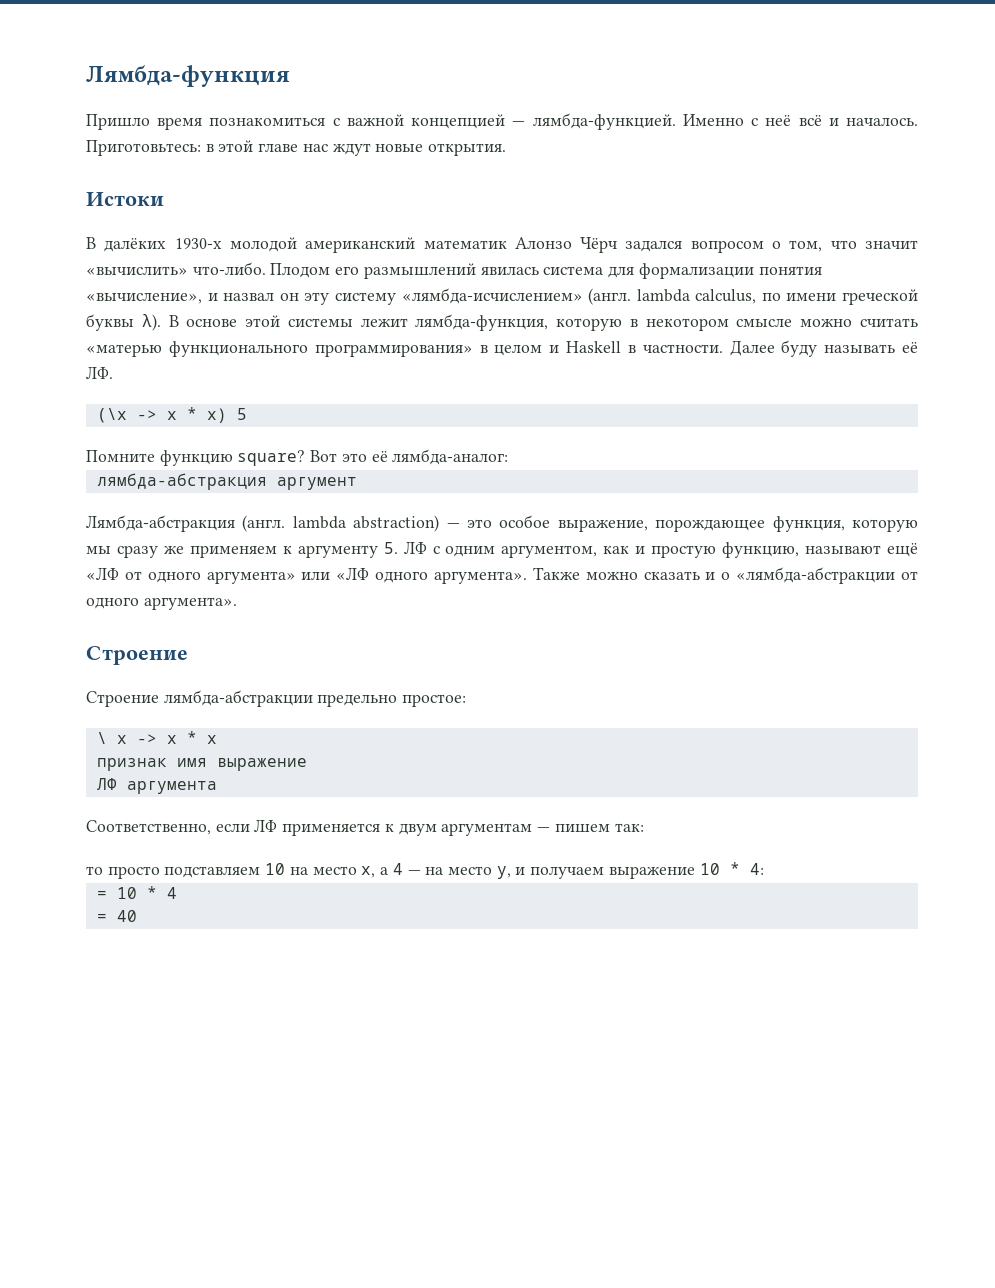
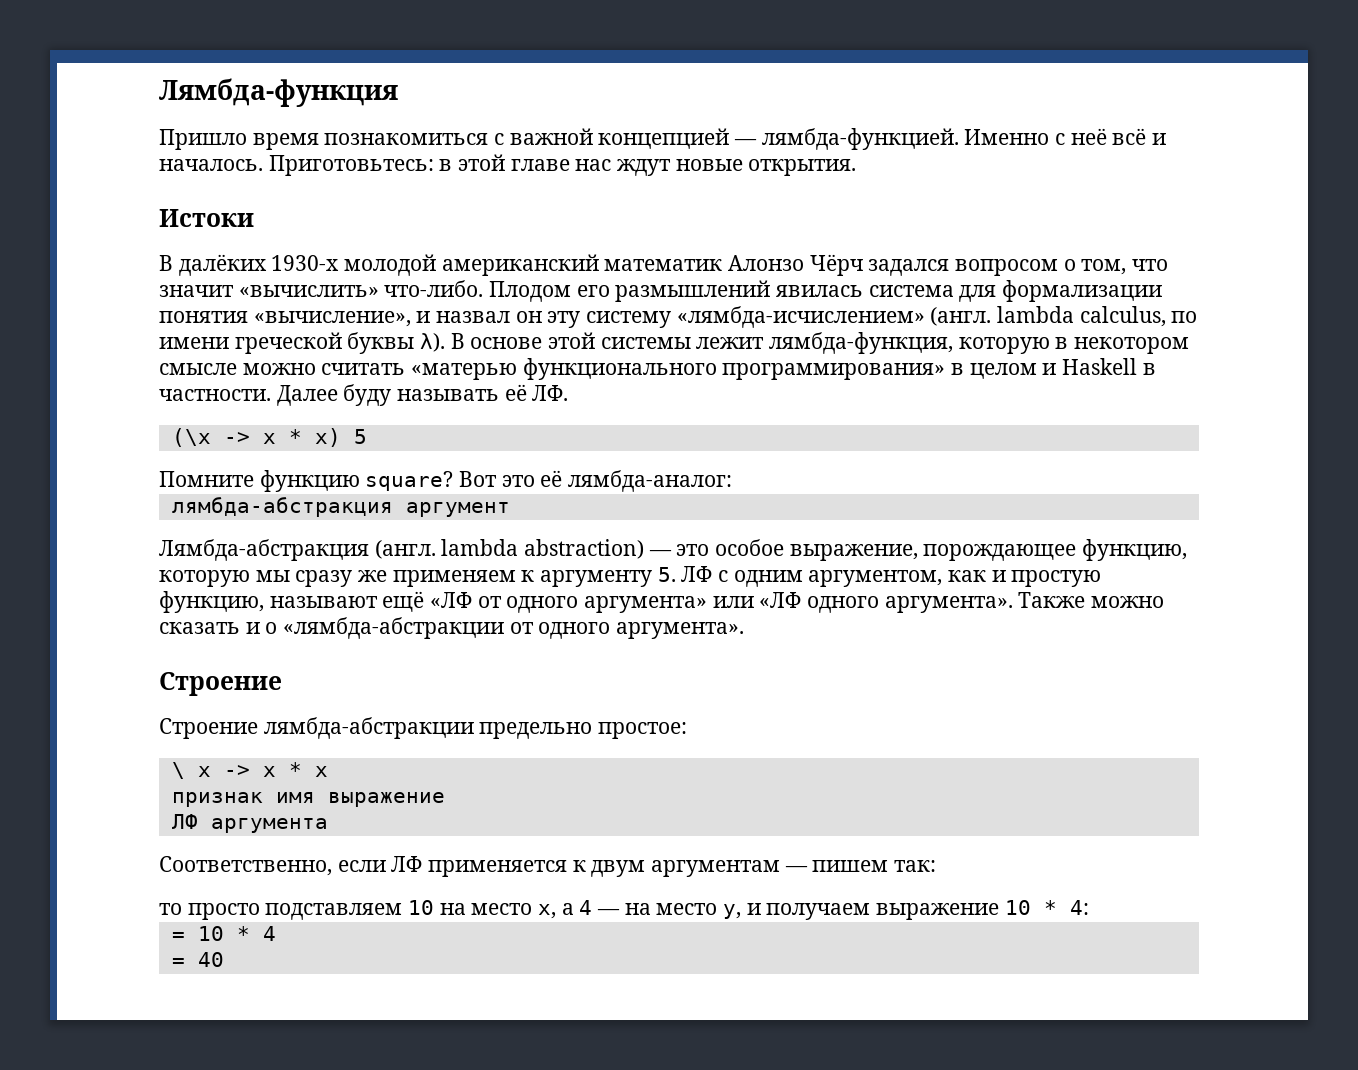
- Лямбда-абстракция (англ. lambda abstraction) — это особое выражение, порождающее функция, которую мы сразу же применяем к аргументу 5. ЛФ с одним аргументом, как и простую функцию, называют ещё «ЛФ от одного аргумента» или «ЛФ одного аргумента».
+ Лямбда-абстракция (англ. lambda abstraction) — это особое выражение, порождающее функцию, которую мы сразу же применяем к аргументу 5. ЛФ с одним аргументом, как и простую функцию, называют ещё «ЛФ от одного аргумента» или «ЛФ одного аргумента».

